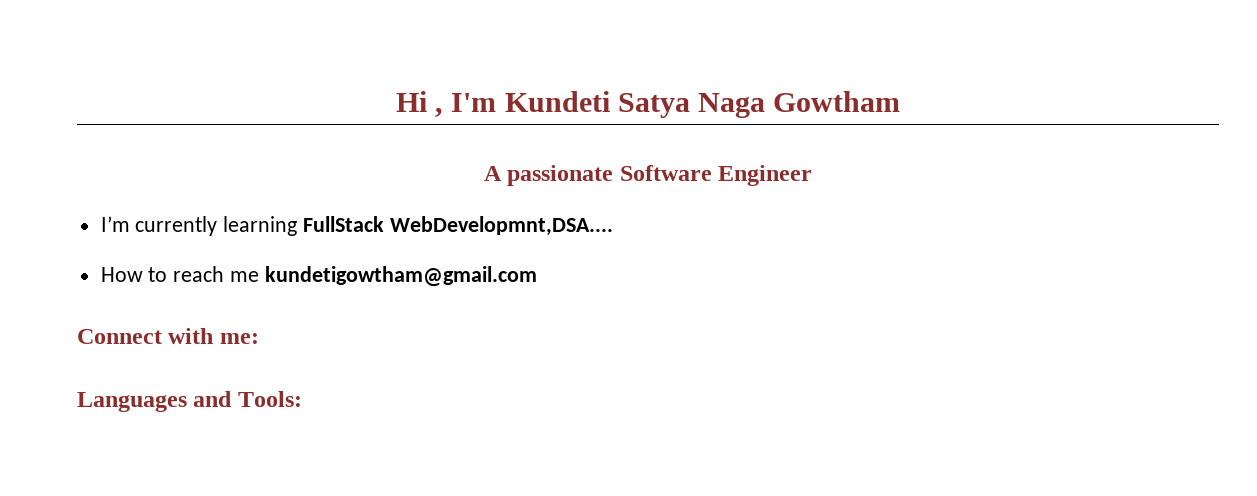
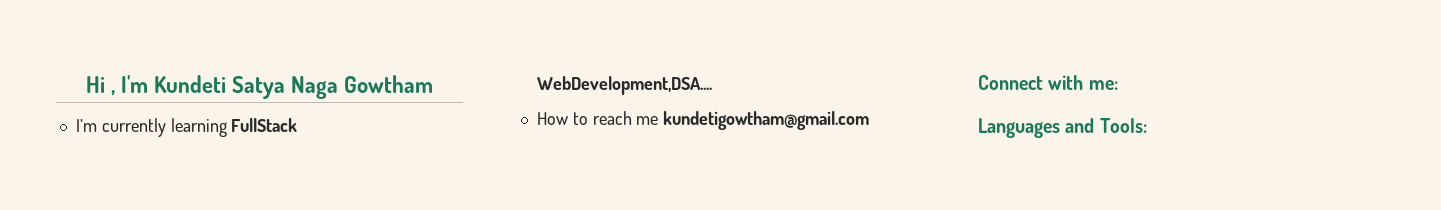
- A passionate Software Engineer
- I’m currently learning FullStack WebDevelopmnt,DSA....
+ I’m currently learning FullStack WebDevelopment,DSA....

